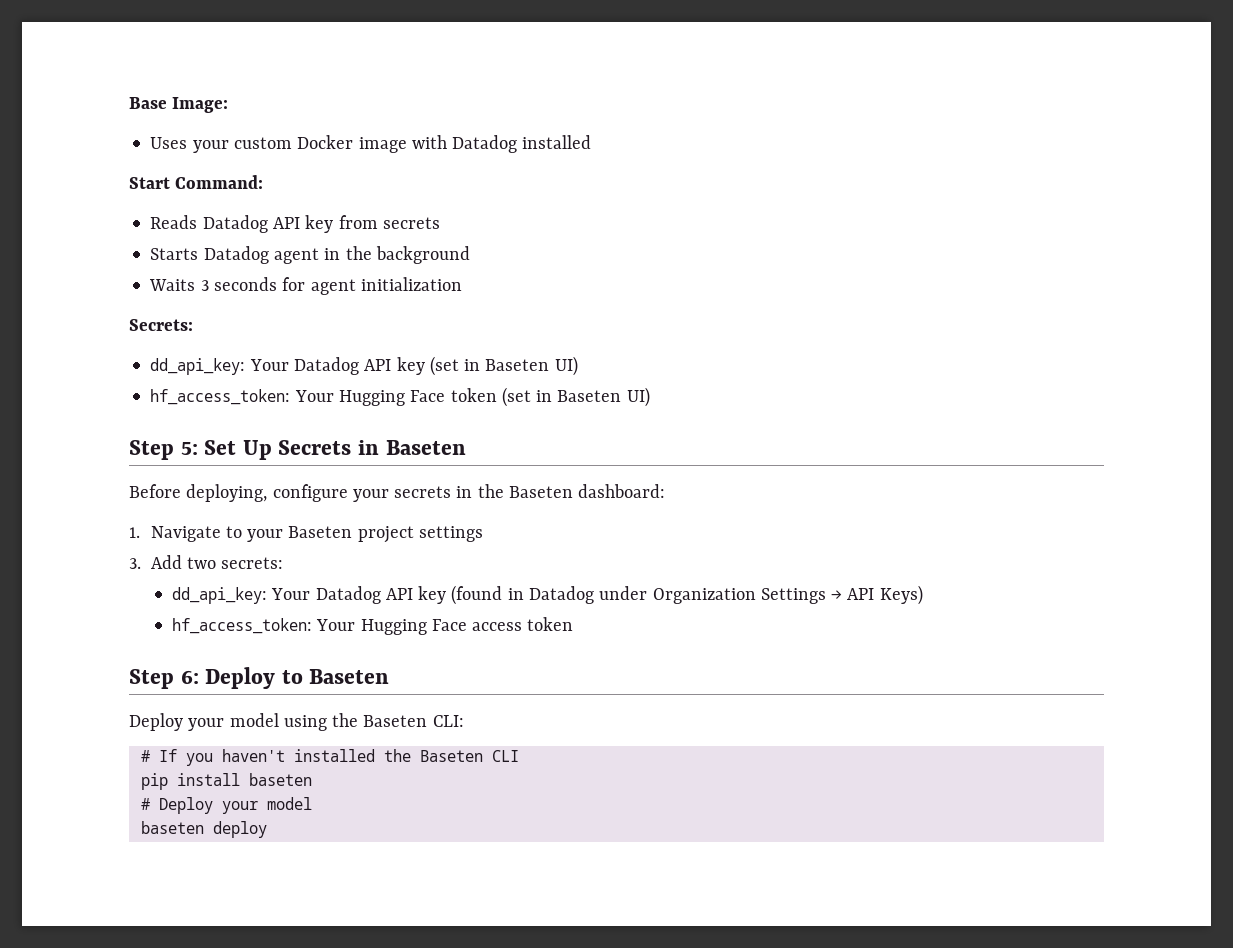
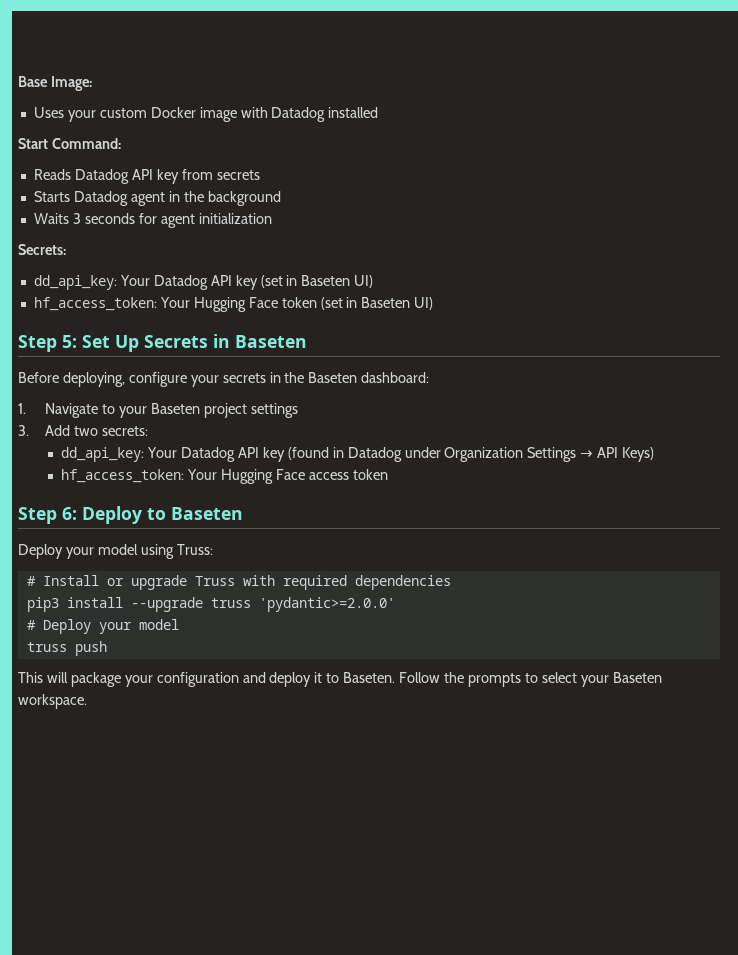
- Deploy your model using the Baseten CLI:
- # If you haven't installed the Baseten CLI
- pip install baseten
+ Deploy your model using Truss:
+ # Install or upgrade Truss with required dependencies
+ pip3 install --upgrade truss 'pydantic>=2.0.0'
  # Deploy your model
- baseten deploy
+ truss push
+ This will package your configuration and deploy it to Baseten. Follow the prompts to select your Baseten workspace.

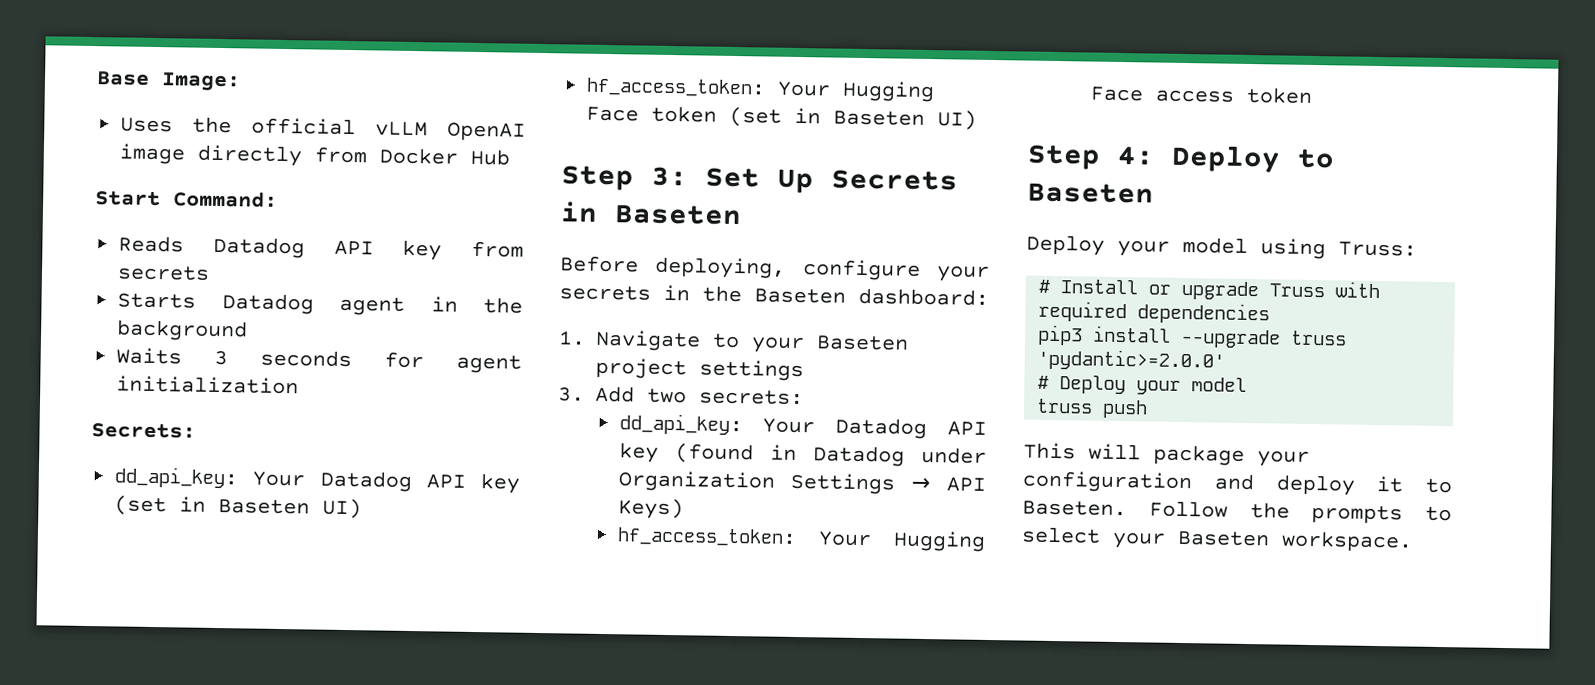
- Uses your custom Docker image with Datadog installed
+ Uses the official vLLM OpenAI image directly from Docker Hub
- Step 5: Set Up Secrets in Baseten
+ Step 3: Set Up Secrets in Baseten
- Step 6: Deploy to Baseten
+ Step 4: Deploy to Baseten

